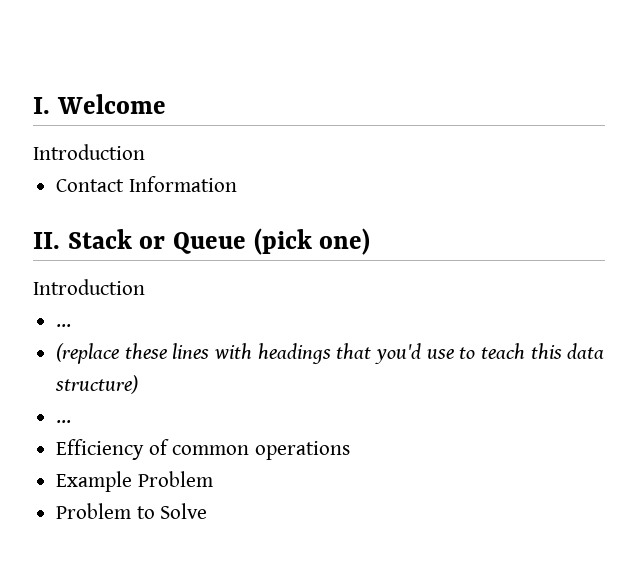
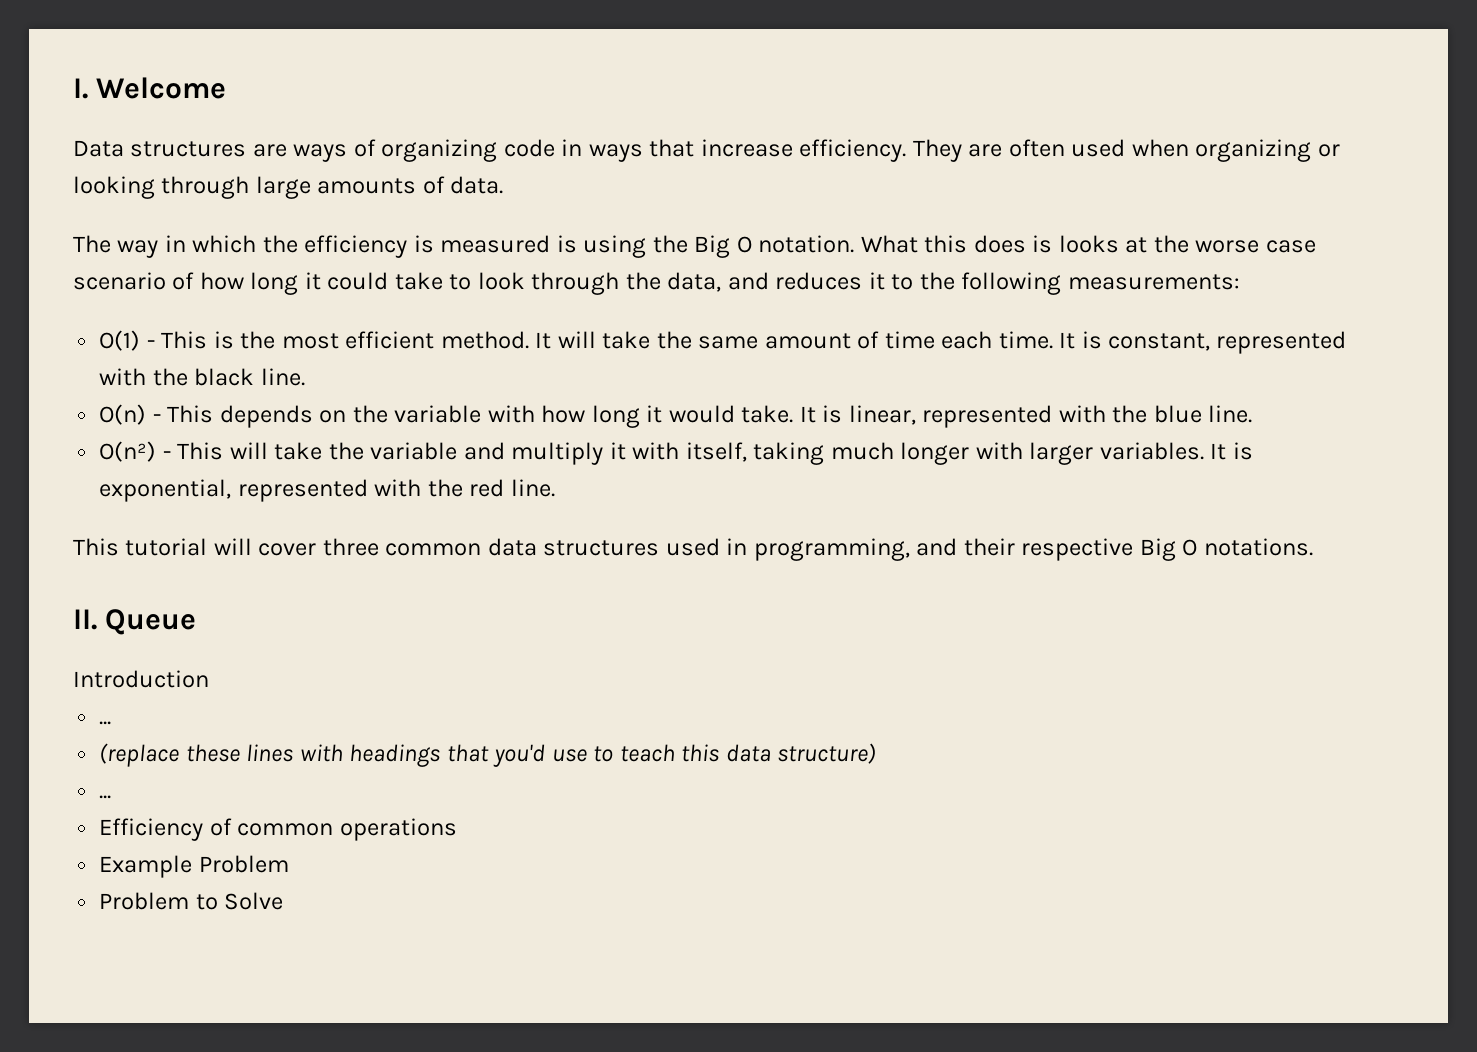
  I. Welcome
- Introduction
- Contact Information
+ Data structures are ways of organizing code in ways that increase efficiency. They are often used when organizing or looking through large amounts of data.
+ The way in which the efficiency is measured is using the Big O notation. What this does is looks at the worse case scenario of how long it could take to look through the data, and reduces it to the following measurements:
+ O(1) - This is the most efficient method. It will take the same amount of time each time. It is constant, represented with the black line.
+ O(n) - This depends on the variable with how long it would take. It is linear, represented with the blue line.
+ O(n²) - This will take the variable and multiply it with itself, taking much longer with larger variables. It is exponential, represented with the red line.
+ This tutorial will cover three common data structures used in programming, and their respective Big O notations.
- II. Stack or Queue (pick one)
+ II. Queue

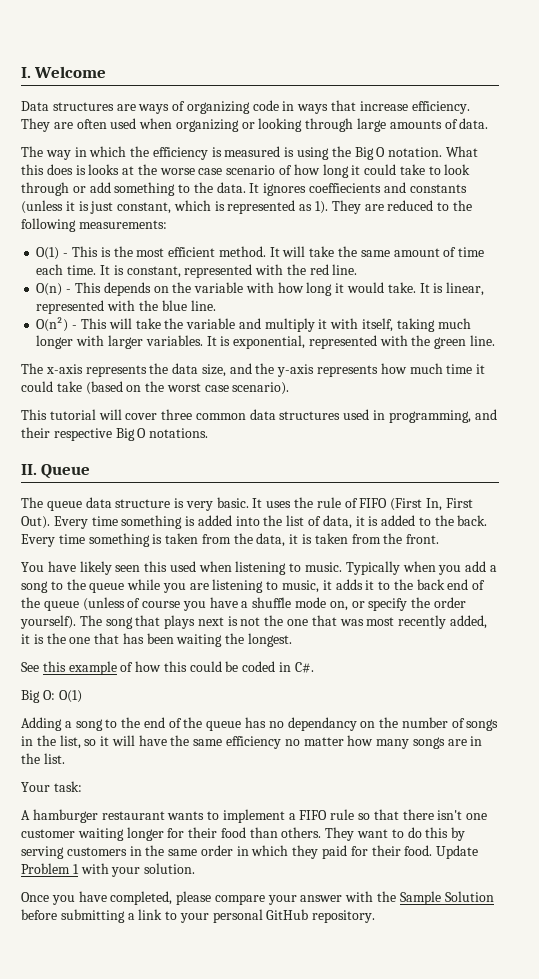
- What this does is looks at the worse case scenario of how long it could take to look through the data, and reduces it to the following measurements:
+ What this does is looks at the worse case scenario of how long it could take to look through or add something to the data. It ignores coeffiecients and constants (unless it is just constant, which is represented as 1). They are reduced to the following measurements:
- It is constant, represented with the black line.
+ It is constant, represented with the red line.
- It is exponential, represented with the red line.
+ It is exponential, represented with the green line.
+ The x-axis represents the data size, and the y-axis represents how much time it could take (based on the worst case scenario).
- Introduction
- ...
- (replace these lines with headings that you'd use to teach this data structure)
- ...
- Efficiency of common operations
- Example Problem
- Problem to Solve
+ The queue data structure is very basic. It uses the rule of FIFO (First In, First Out). Every time something is added into the list of data, it is added to the back. Every time something is taken from the data, it is taken from the front.
+ You have likely seen this used when listening to music. Typically when you add a song to the queue while you are listening to music, it adds it to the back end of the queue (unless of course you have a shuffle mode on, or specify the order yourself). The song that plays next is not the one that was most recently added, it is the one that has been waiting the longest.
+ See this example of how this could be coded in C#.
+ Big O: O(1)
+ Adding a song to the end of the queue has no dependancy on the number of songs in the list, so it will have the same efficiency no matter how many songs are in the list.
+ Your task:
+ A hamburger restaurant wants to implement a FIFO rule so that there isn't one customer waiting longer for their food than others. They want to do this by serving customers in the same order in which they paid for their food. Update Problem 1 with your solution.
+ Once you have completed, please compare your answer with the Sample Solution before submitting a link to your personal GitHub repository.

